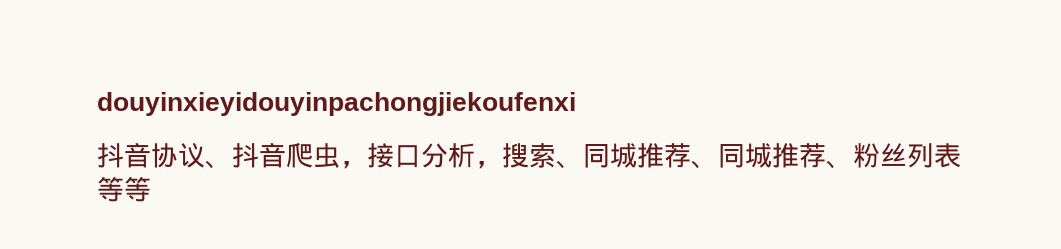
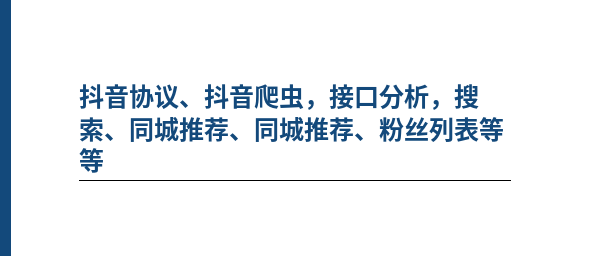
- douyinxieyidouyinpachongjiekoufenxi

